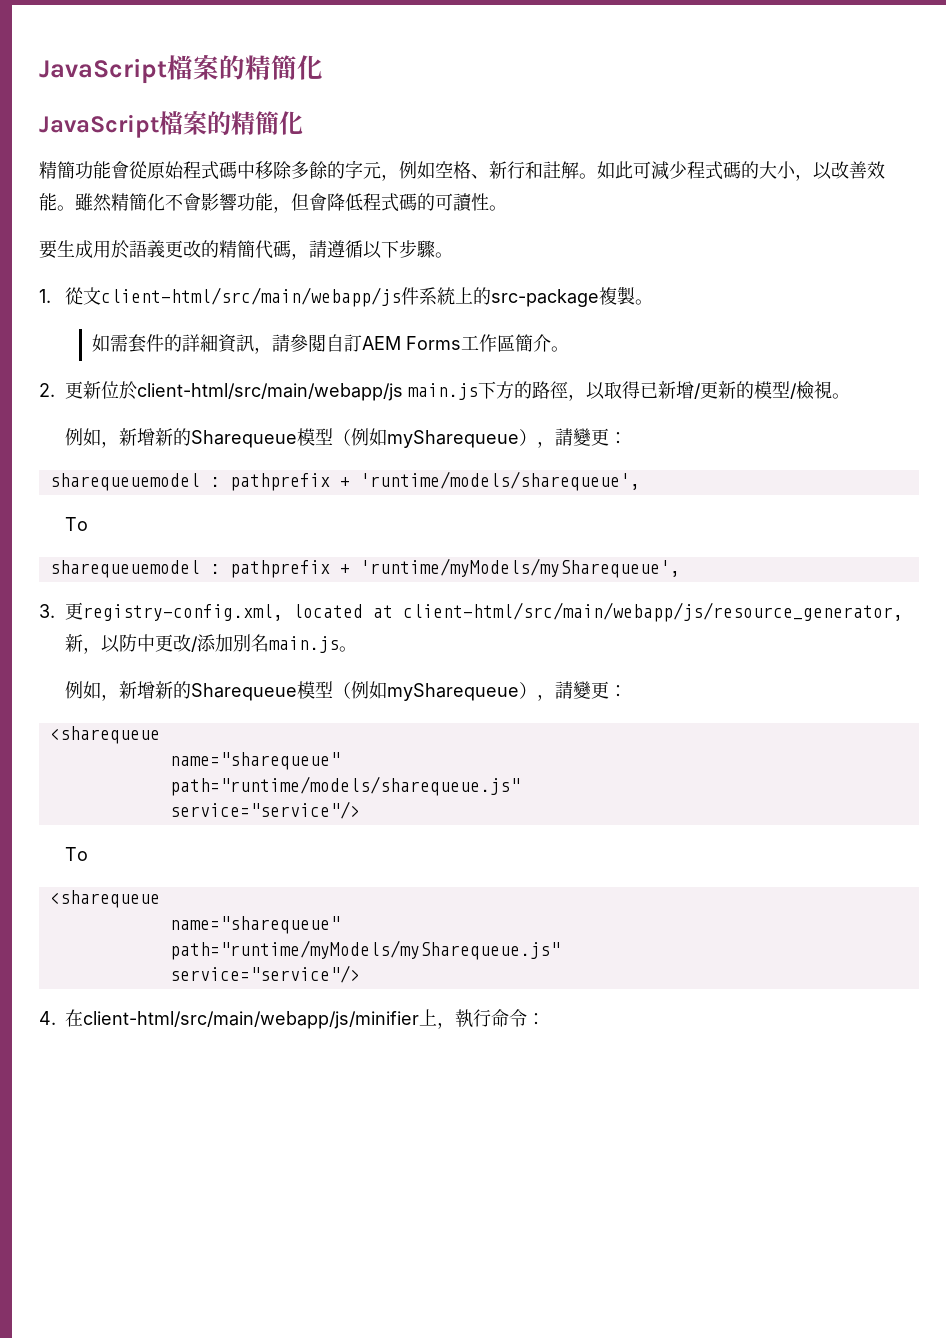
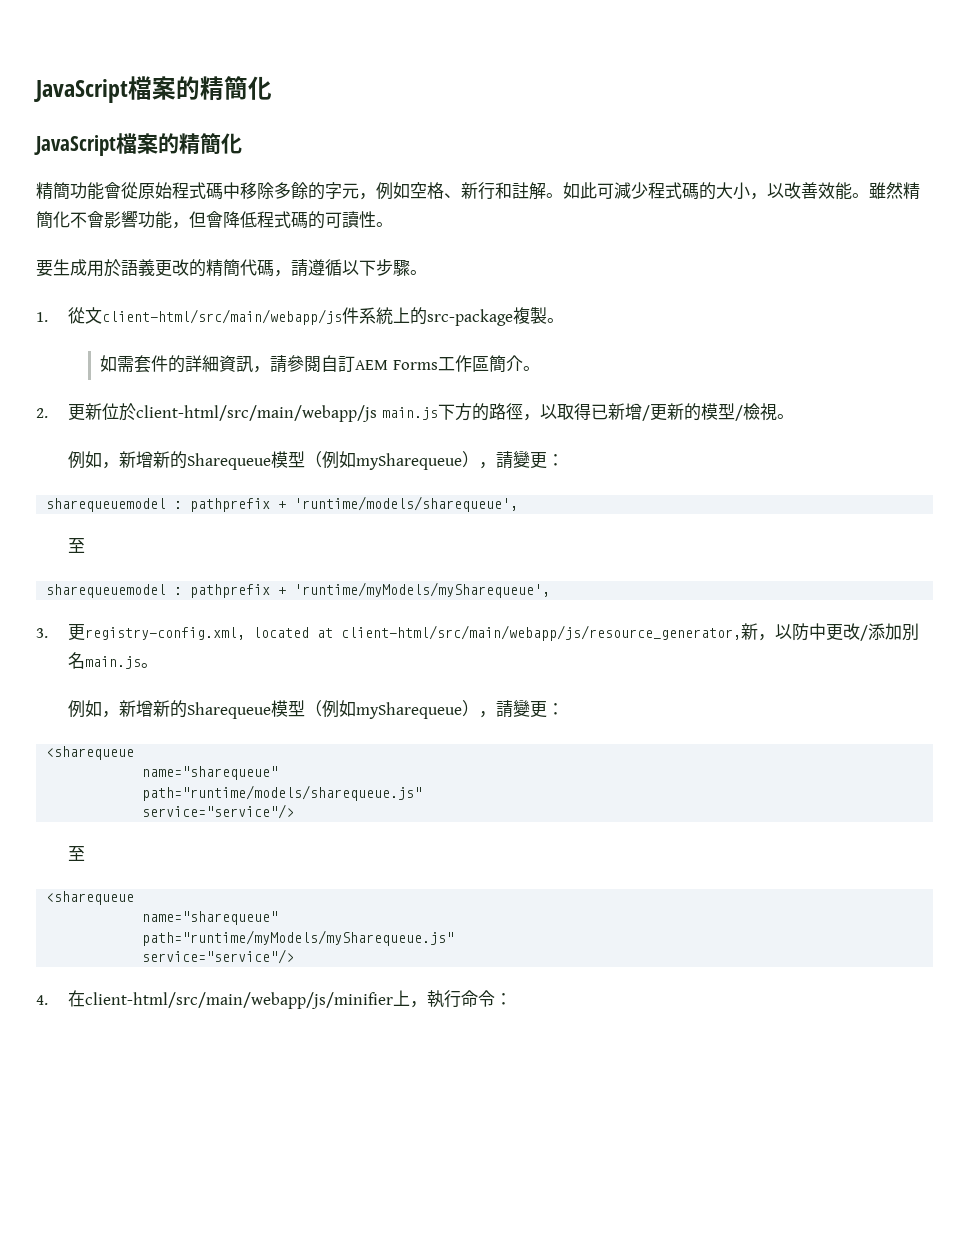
  sharequeuemodel : pathprefix + 'runtime/models/sharequeue',
- To
+ 至
  path="runtime/models/sharequeue.js"
  service="service"/>
- To
+ 至

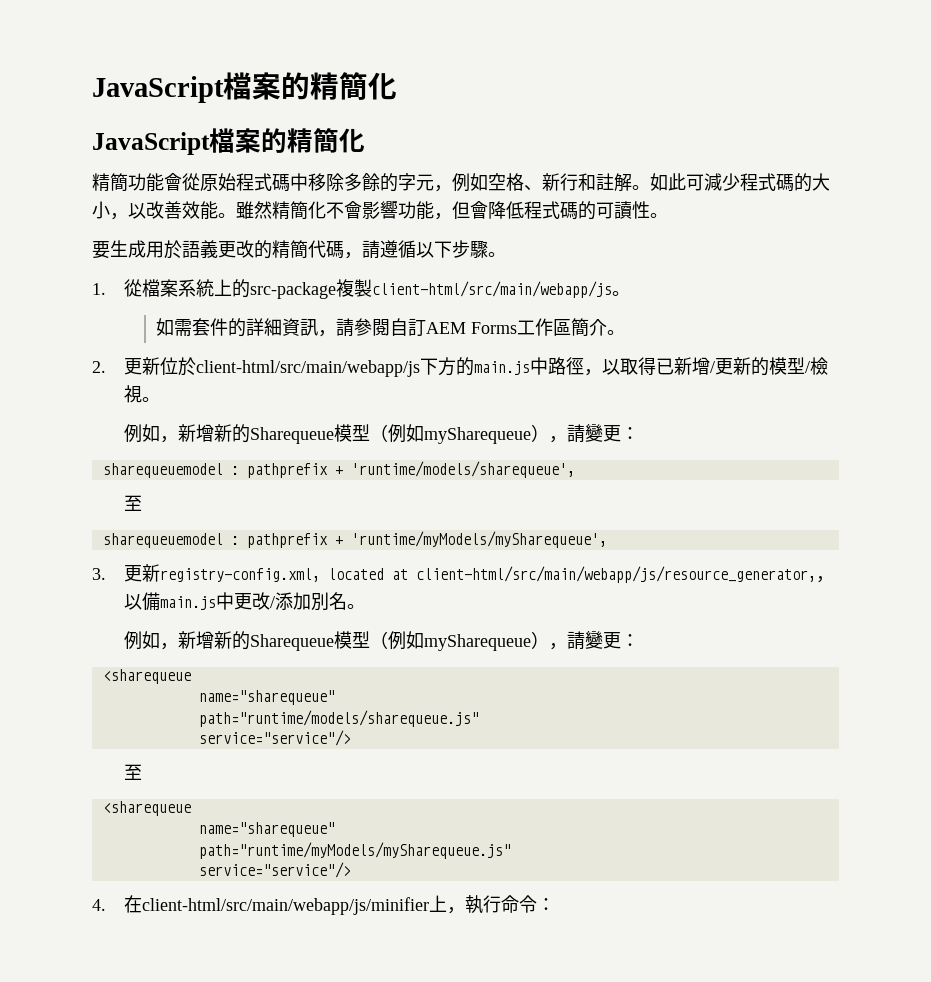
- 1.從文client-html/src/main/webapp/js件系統上的src-package複製。
+ 1.從檔案系統上的src-package複製client-html/src/main/webapp/js。
- 2.更新位於client-html/src/main/webapp/js main.js下方的路徑，以取得已新增/更新的模型/檢視。
+ 2.更新位於client-html/src/main/webapp/js下方的main.js中路徑，以取得已新增/更新的模型/檢視。
- 3.更registry-config.xml, located at client-html/src/main/webapp/js/resource_generator,新，以防中更改/添加別名main.js。
+ 3.更新registry-config.xml, located at client-html/src/main/webapp/js/resource_generator,，以備main.js中更改/添加別名。

